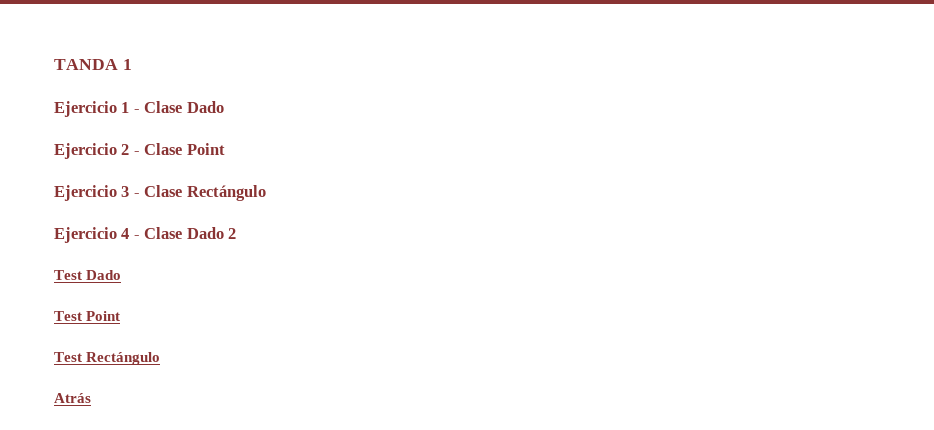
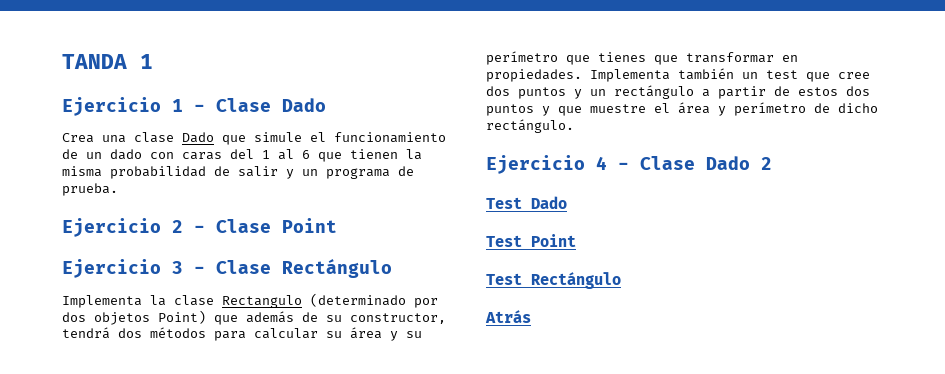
+ Crea una clase Dado que simule el funcionamiento de un dado con caras del 1 al 6 que tienen la misma probabilidad de salir y un programa de prueba.
+ Implementa la clase Rectangulo (determinado por dos objetos Point) que además de su constructor, tendrá dos métodos para calcular su área y su perímetro que tienes que transformar en propiedades. Implementa también un test que cree dos puntos y un rectángulo a partir de estos dos puntos y que muestre el área y perímetro de dicho rectángulo.

